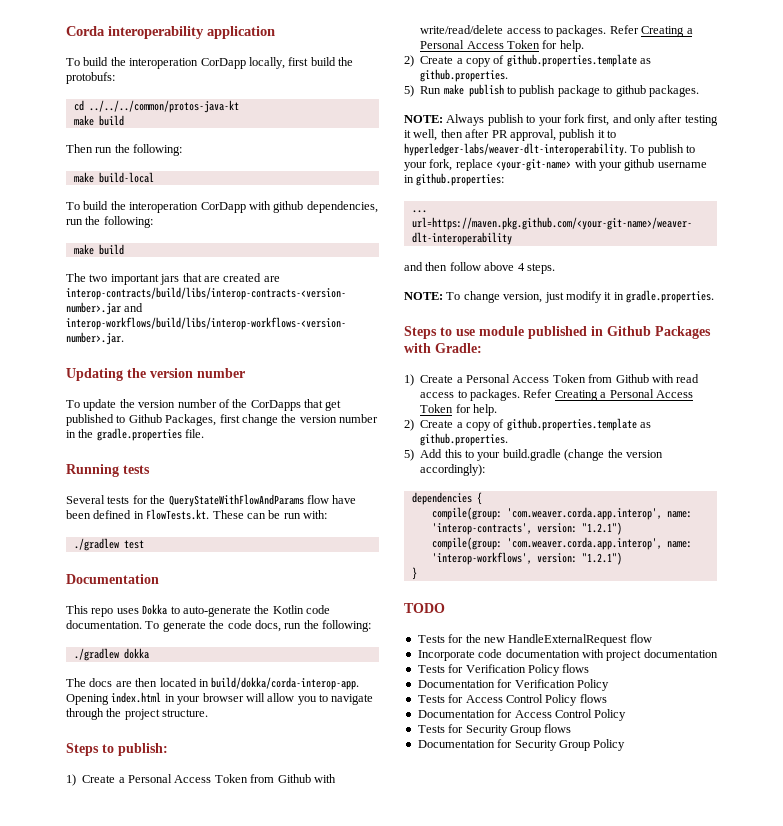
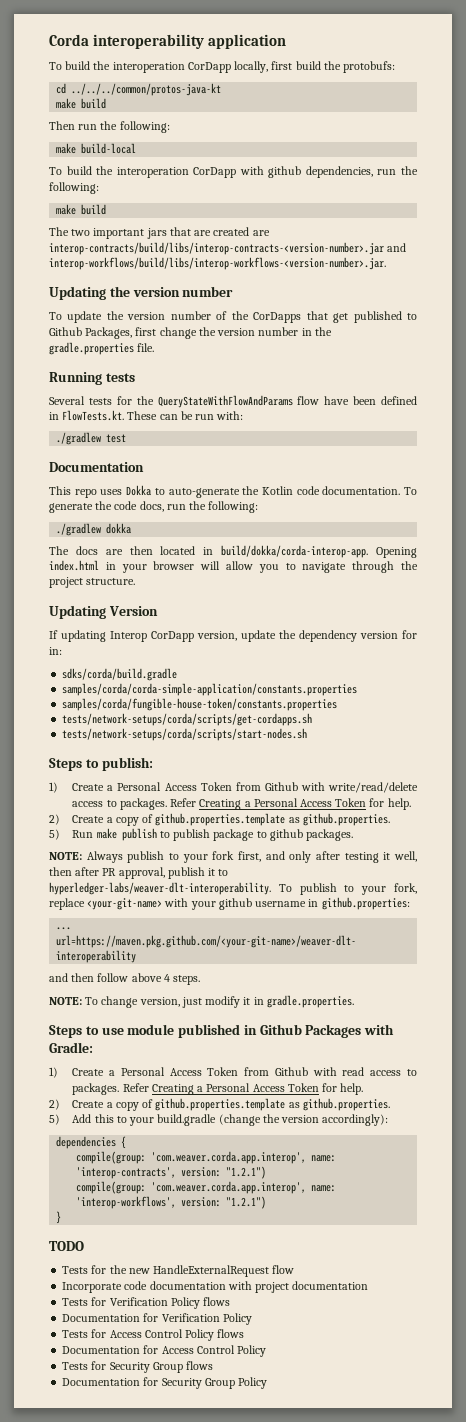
+ Updating Version
+ If updating Interop CorDapp version, update the dependency version for in:
+ sdks/corda/build.gradle
+ samples/corda/corda-simple-application/constants.properties
+ samples/corda/fungible-house-token/constants.properties
+ tests/network-setups/corda/scripts/get-cordapps.sh
+ tests/network-setups/corda/scripts/start-nodes.sh

